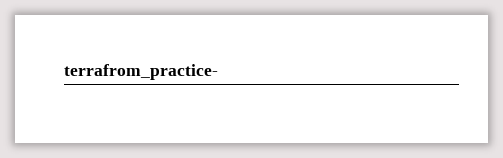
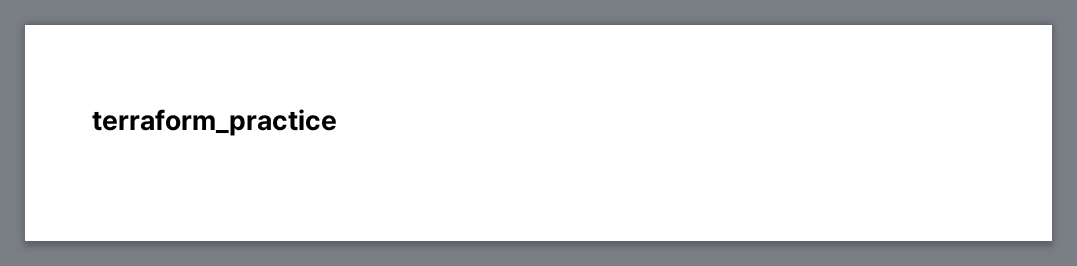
- terrafrom_practice-
+ terraform_practice

